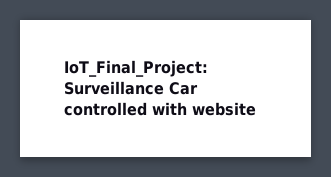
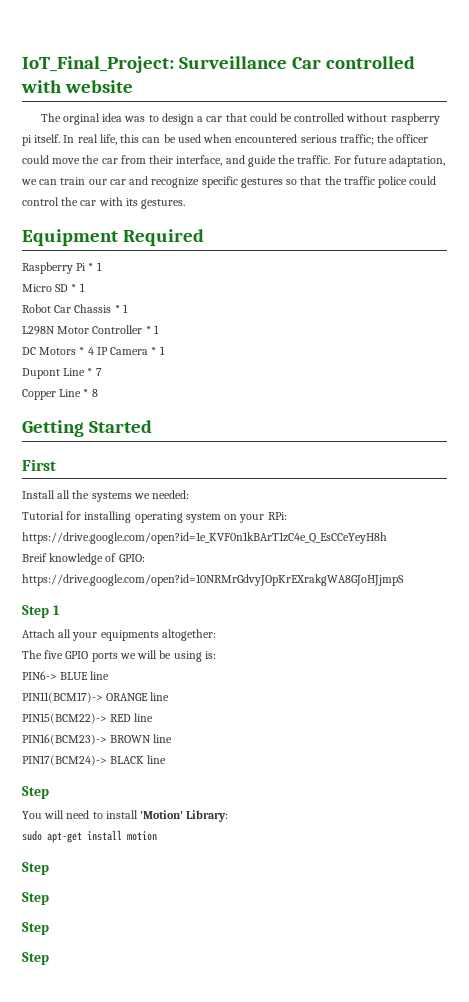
+ The orginal idea was to design a car that could be controlled without raspberry pi itself. In real life, this can be used when encountered serious traffic; the officer could move the car from their interface, and guide the traffic. For future adaptation, we can train our car and recognize specific gestures so that the traffic police could control the car with its gestures.
+ Equipment Required
+ Raspberry Pi * 1
+ Micro SD * 1
+ Robot Car Chassis * 1
+ L298N Motor Controller * 1
+ DC Motors * 4 IP Camera * 1
+ Dupont Line * 7
+ Copper Line * 8
+ Getting Started
+ First
+ Install all the systems we needed:
+ Tutorial for installing operating system on your RPi: https://drive.google.com/open?id=1e_KVF0n1kBArT1zC4e_Q_EsCCeYeyH8h
+ Breif knowledge of GPIO: https://drive.google.com/open?id=10NRMrGdvyJOpKrEXrakgWA8GJoHJjmpS
+ Step 1
+ Attach all your equipments altogether:
+ The five GPIO ports we will be using is:
+ PIN6-> BLUE line
+ PIN11(BCM17)-> ORANGE line
+ PIN15(BCM22)-> RED line
+ PIN16(BCM23)-> BROWN line
+ PIN17(BCM24)-> BLACK line
+ Step
+ You will need to install 'Motion' Library:
+ sudo apt-get install motion
+ Step
+ Step
+ Step
+ Step

